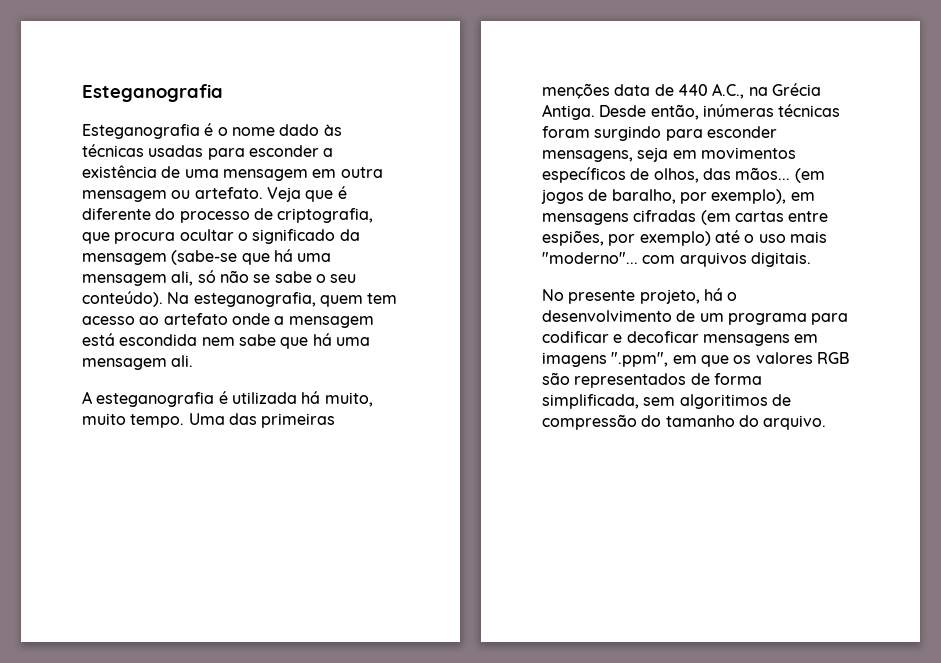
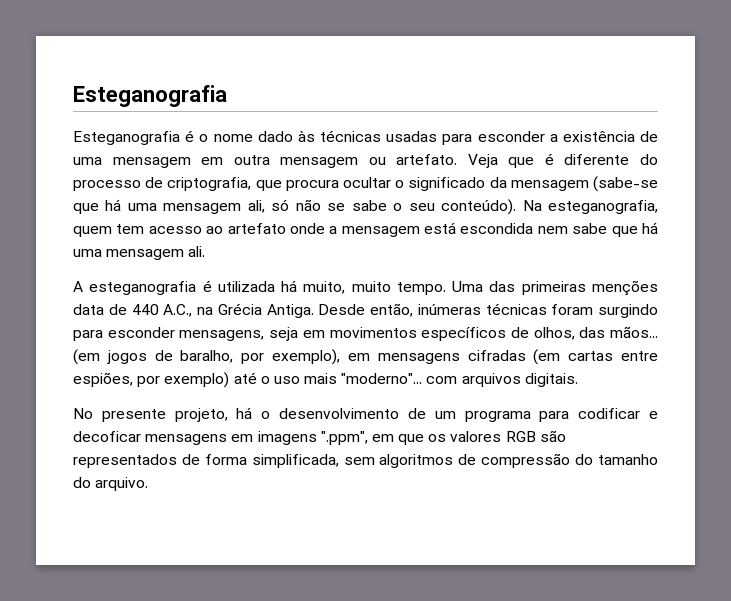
- No presente projeto, há o desenvolvimento de um programa para codificar e decoficar mensagens em imagens ".ppm", em que os valores RGB são representados de forma simplificada, sem algoritimos de compressão do tamanho do arquivo.
+ No presente projeto, há o desenvolvimento de um programa para codificar e decoficar mensagens em imagens ".ppm", em que os valores RGB são representados de forma simplificada, sem algoritmos de compressão do tamanho do arquivo.

